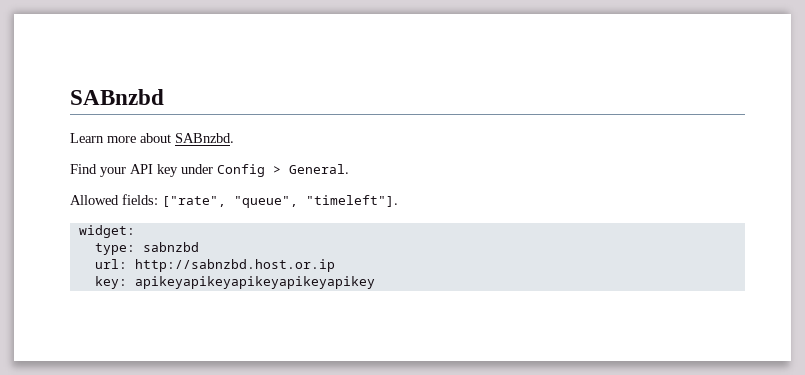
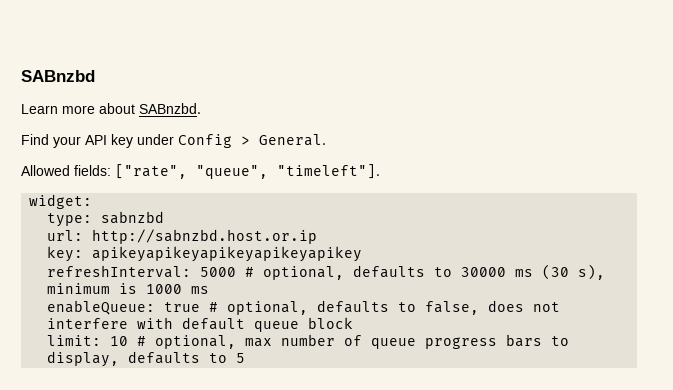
+ refreshInterval: 5000 # optional, defaults to 30000 ms (30 s), minimum is 1000 ms
+ enableQueue: true # optional, defaults to false, does not interfere with default queue block
+ limit: 10 # optional, max number of queue progress bars to display, defaults to 5

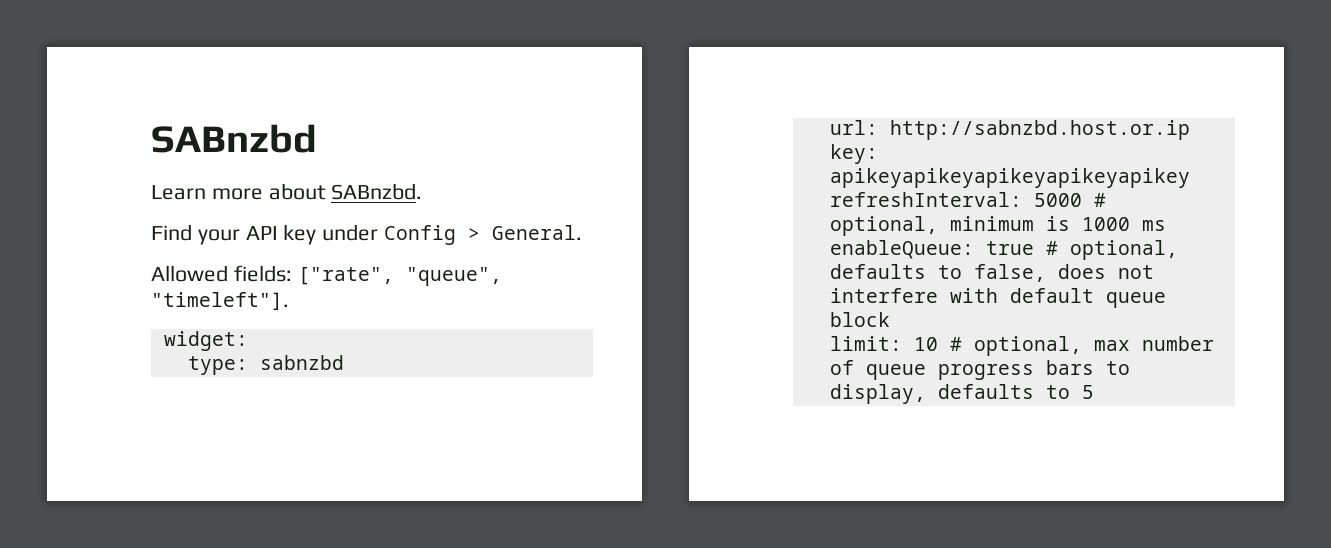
- refreshInterval: 5000 # optional, defaults to 30000 ms (30 s), minimum is 1000 ms
+ refreshInterval: 5000 # optional, minimum is 1000 ms

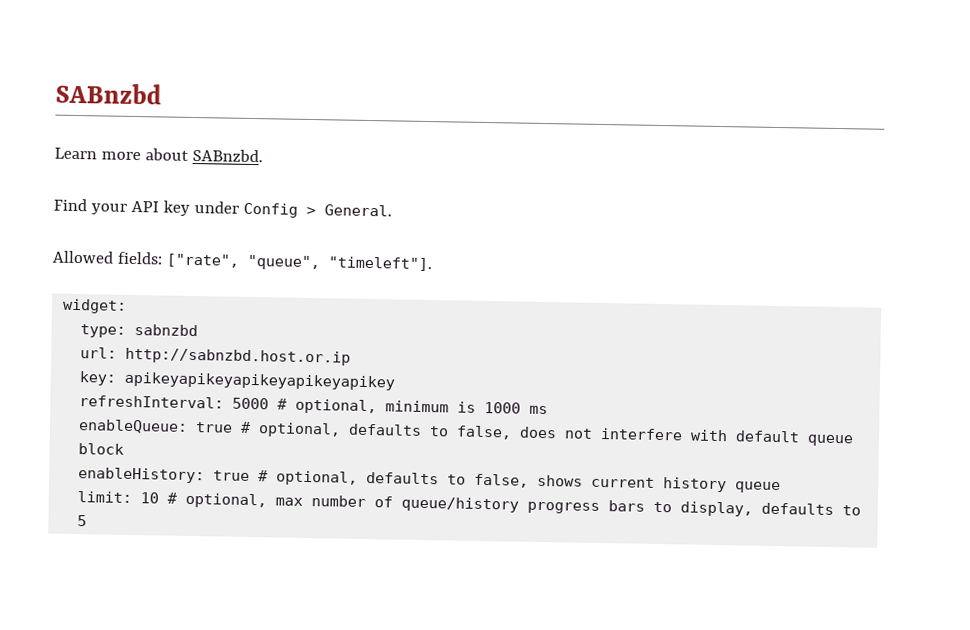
+ enableHistory: true # optional, defaults to false, shows current history queue
- limit: 10 # optional, max number of queue progress bars to display, defaults to 5
+ limit: 10 # optional, max number of queue/history progress bars to display, defaults to 5

